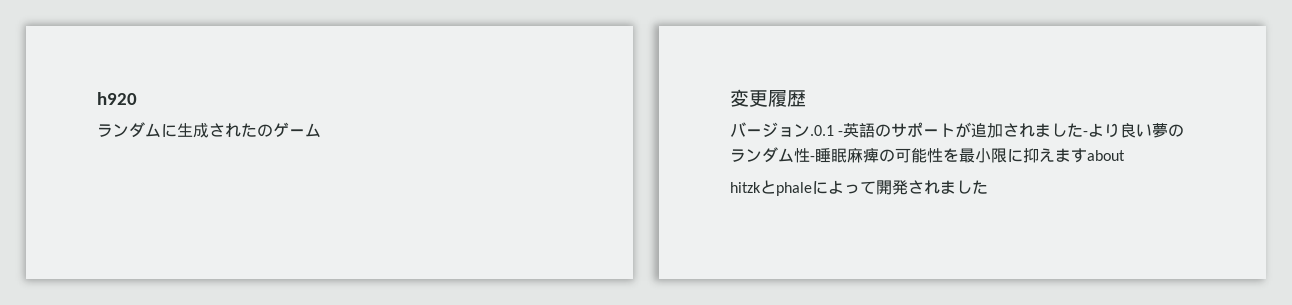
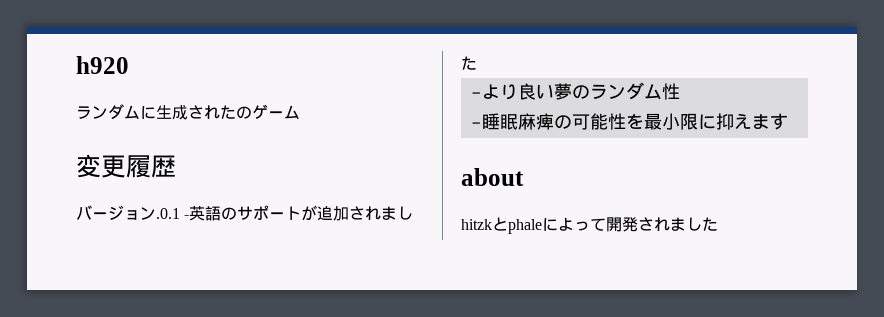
- バージョン.0.1 -英語のサポートが追加されました-より良い夢のランダム性-睡眠麻痺の可能性を最小限に抑えますabout
+ バージョン.0.1 -英語のサポートが追加されました
+ -より良い夢のランダム性
+ -睡眠麻痺の可能性を最小限に抑えます
+ about

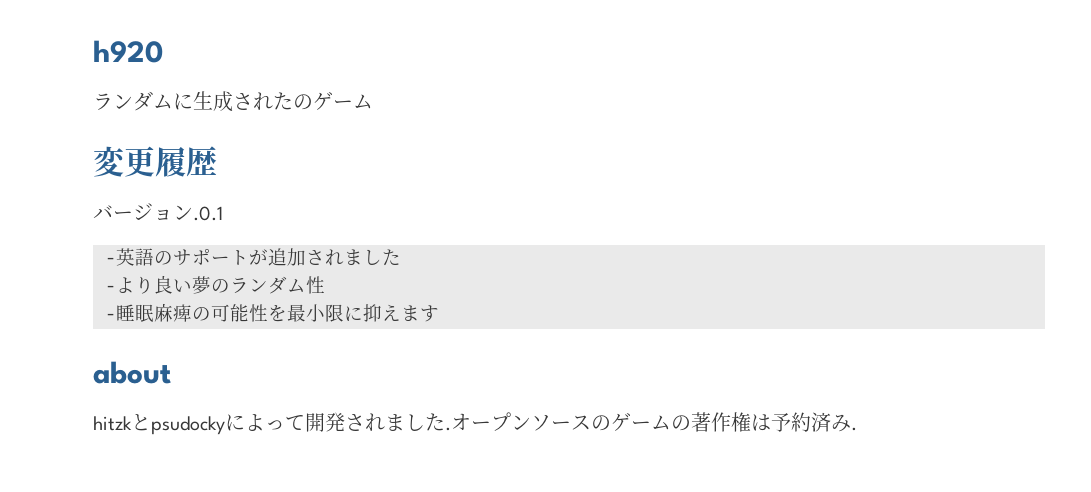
- バージョン.0.1 -英語のサポートが追加されました
+ バージョン.0.1
+ -英語のサポートが追加されました
- hitzkとphaleによって開発されました
+ hitzkとpsudockyによって開発されました.オープンソースのゲームの著作権は予約済み.

